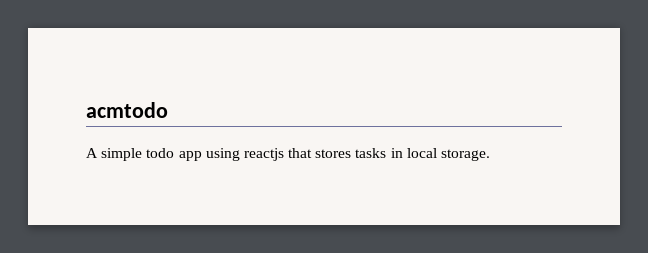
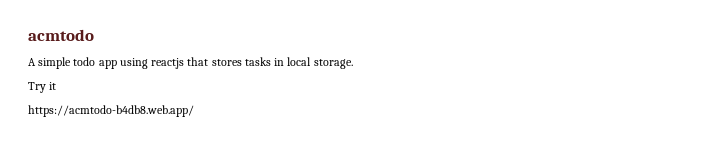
+ Try it
+ https://acmtodo-b4db8.web.app/

